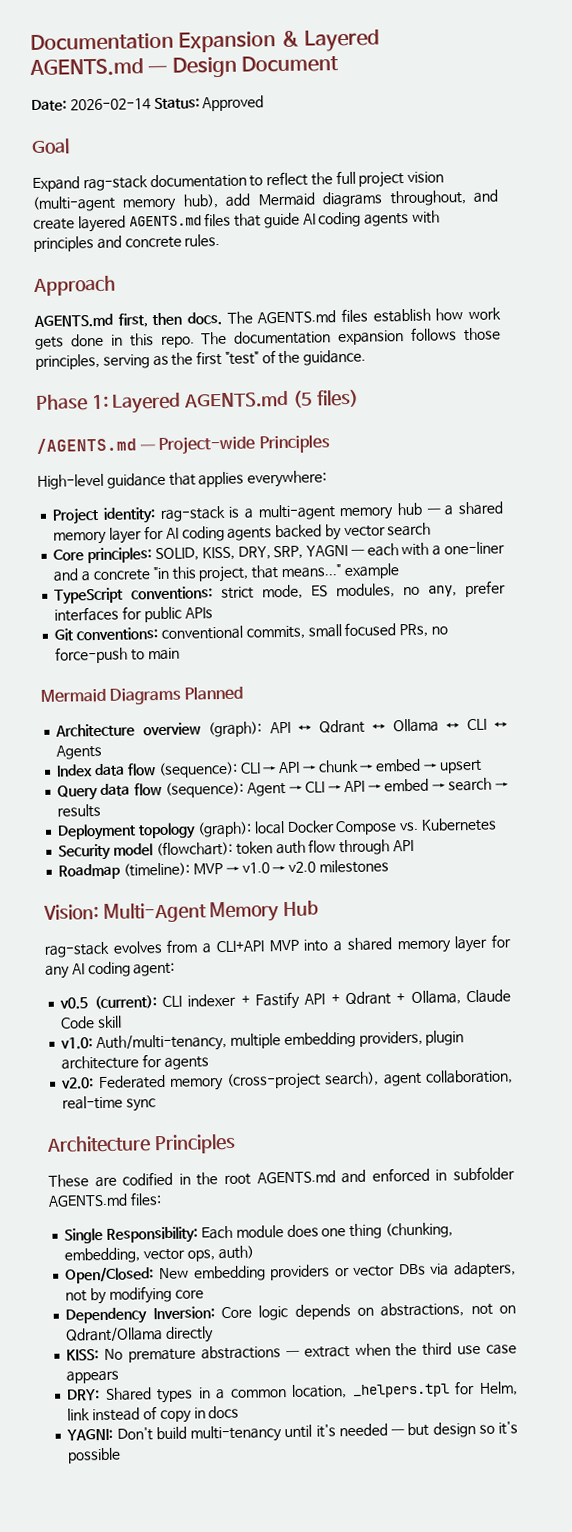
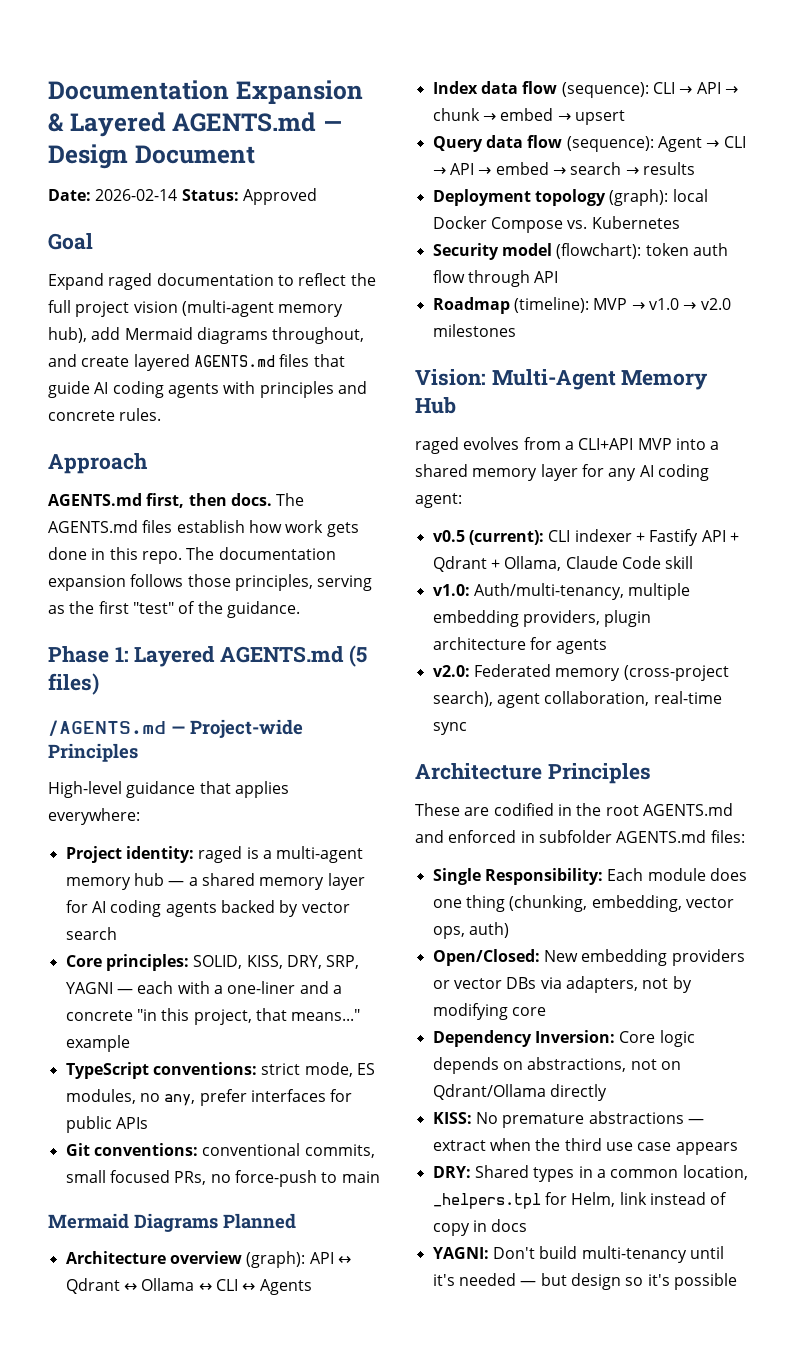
- Expand rag-stack documentation to reflect the full project vision (multi-agent memory hub), add Mermaid diagrams throughout, and create layered AGENTS.md files that guide AI coding agents with principles and concrete rules.
+ Expand raged documentation to reflect the full project vision (multi-agent memory hub), add Mermaid diagrams throughout, and create layered AGENTS.md files that guide AI coding agents with principles and concrete rules.
- Project identity: rag-stack is a multi-agent memory hub — a shared memory layer for AI coding agents backed by vector search
+ Project identity: raged is a multi-agent memory hub — a shared memory layer for AI coding agents backed by vector search
- rag-stack evolves from a CLI+API MVP into a shared memory layer for any AI coding agent:
+ raged evolves from a CLI+API MVP into a shared memory layer for any AI coding agent:

